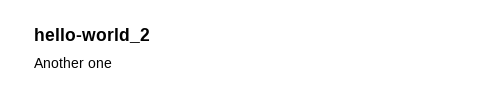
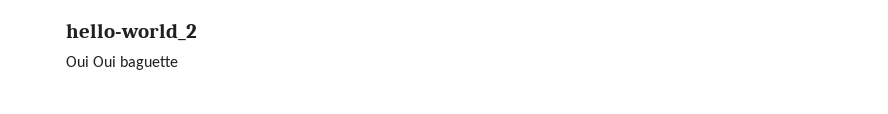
- Another one
+ Oui Oui baguette

